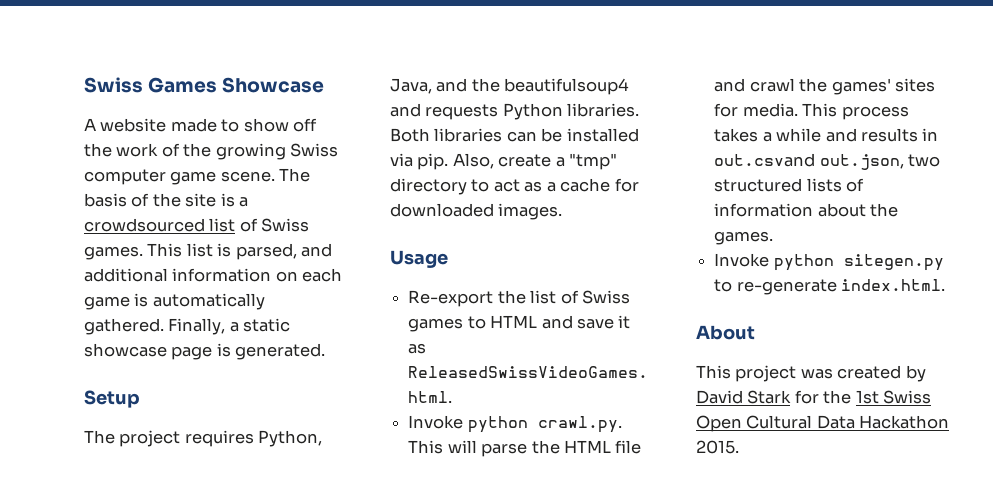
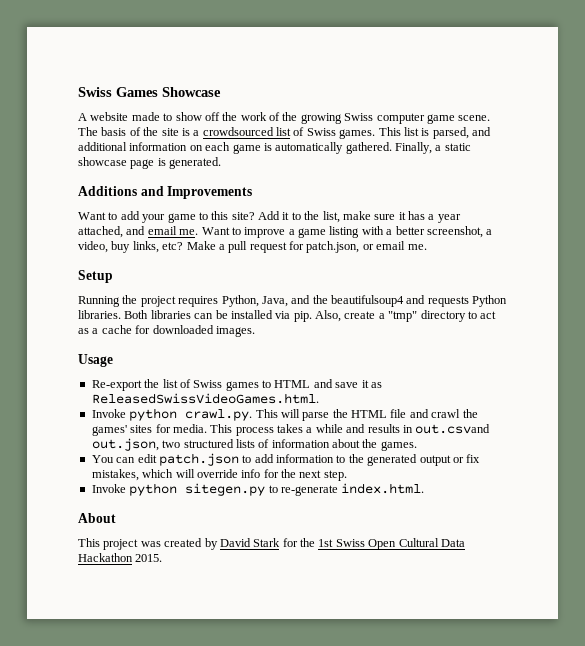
+ Additions and Improvements
+ Want to add your game to this site? Add it to the list, make sure it has a year attached, and email me. Want to improve a game listing with a better screenshot, a video, buy links, etc? Make a pull request for patch.json, or email me.
- The project requires Python, Java, and the beautifulsoup4 and requests Python libraries.
+ Running the project requires Python, Java, and the beautifulsoup4 and requests Python libraries.
+ You can edit patch.json to add information to the generated output or fix mistakes, which will override info for the next step.

